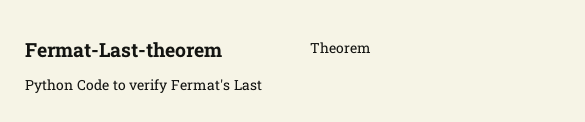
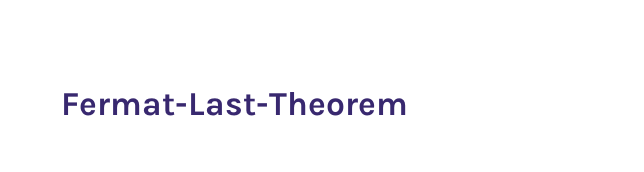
- Fermat-Last-theorem
- Python Code to verify Fermat's Last Theorem
+ Fermat-Last-Theorem

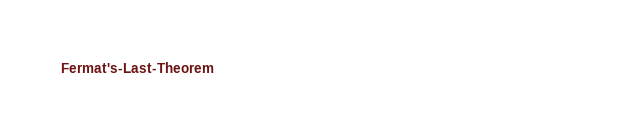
- Fermat-Last-Theorem
+ Fermat's-Last-Theorem

